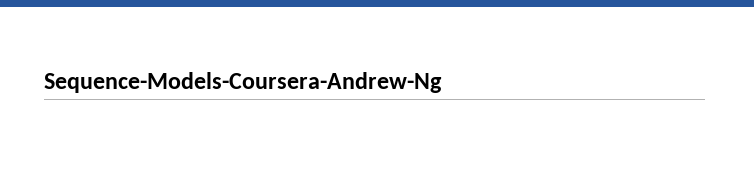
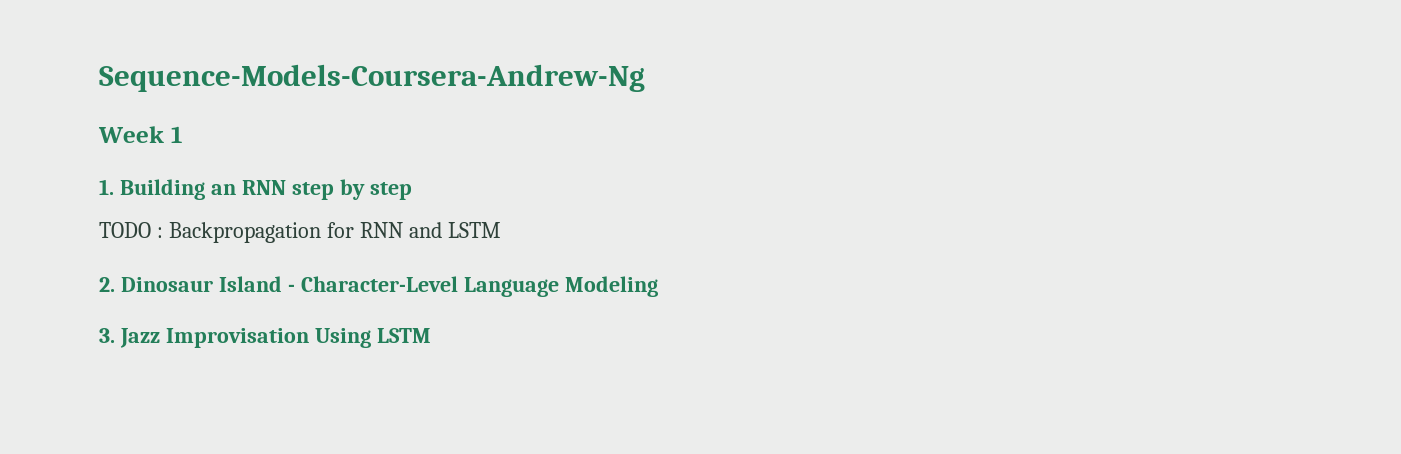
+ Week 1
+ 1. Building an RNN step by step
+ TODO : Backpropagation for RNN and LSTM
+ 2. Dinosaur Island - Character-Level Language Modeling
+ 3. Jazz Improvisation Using LSTM

